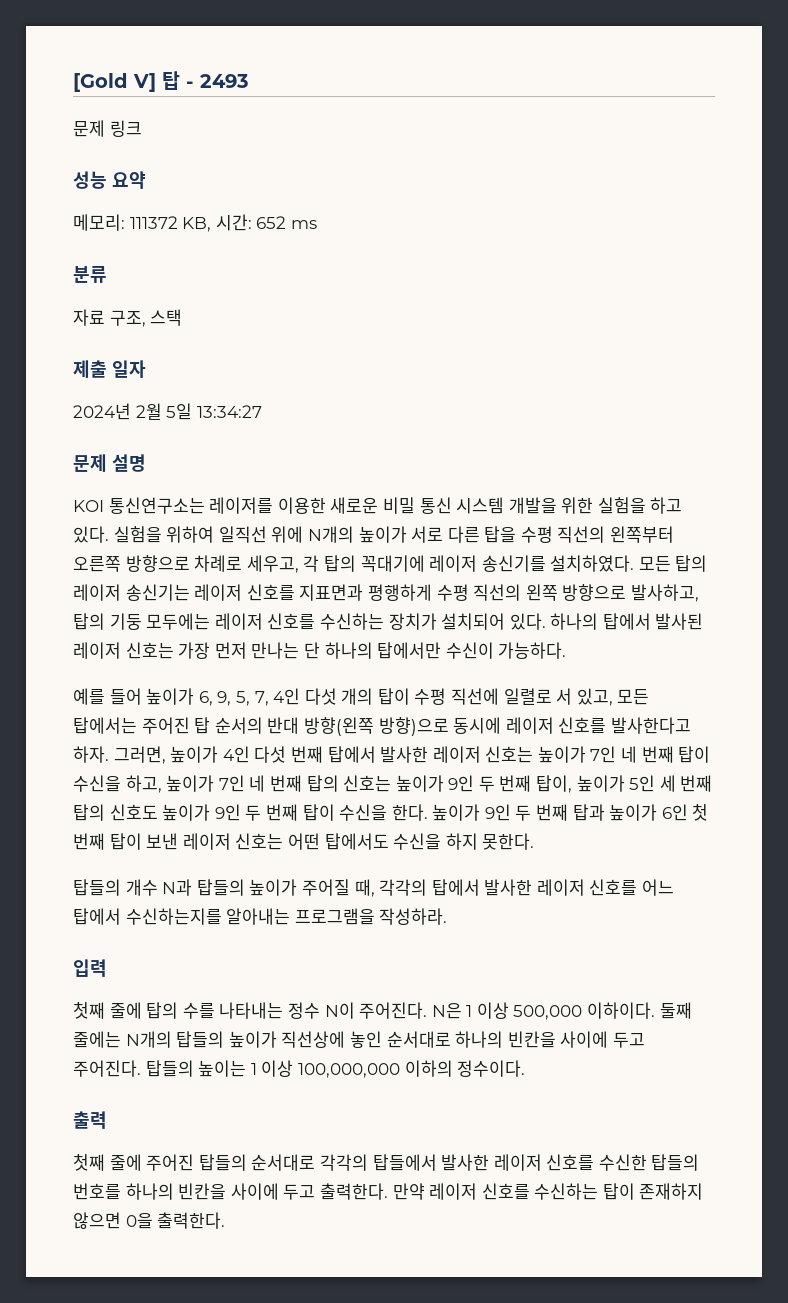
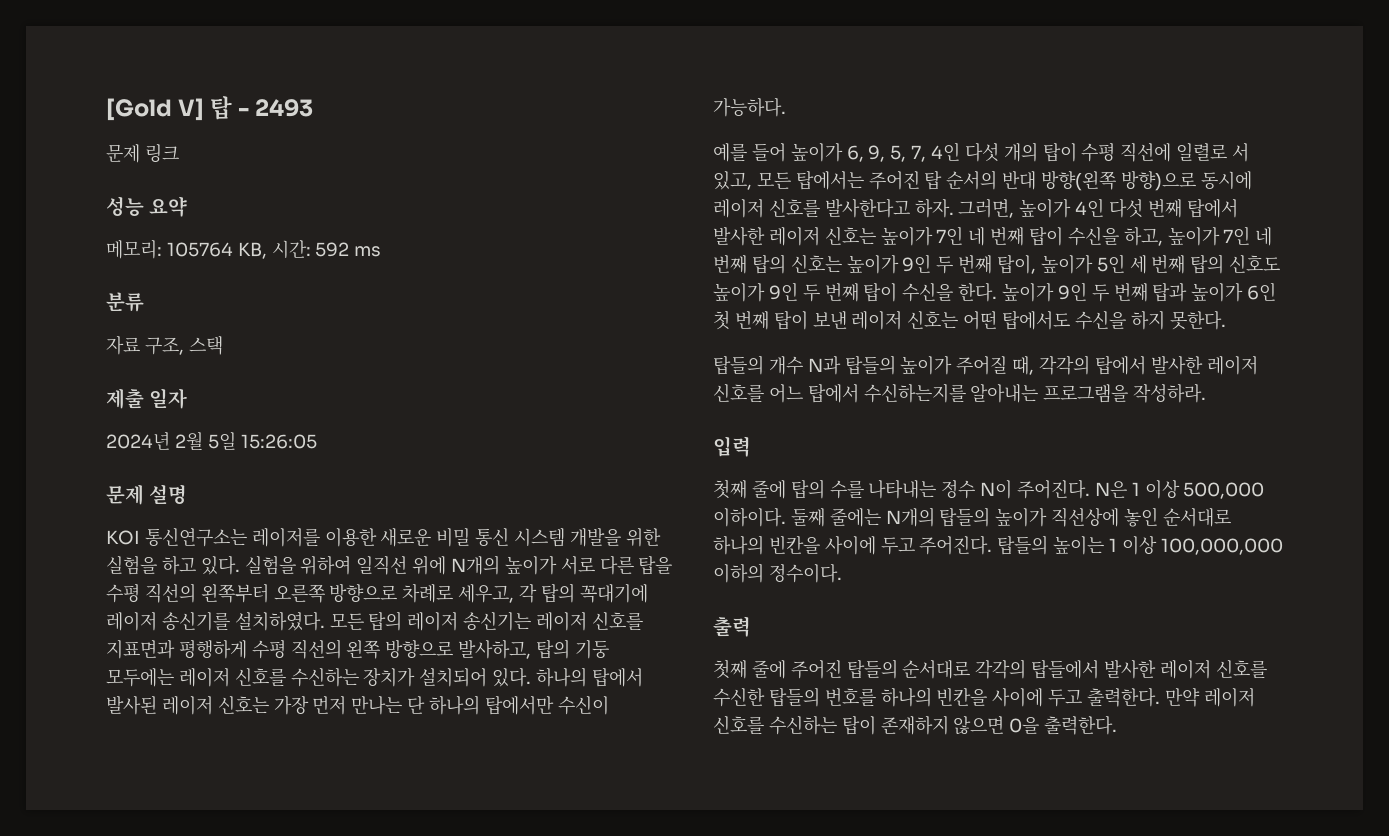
- 메모리: 111372 KB, 시간: 652 ms
+ 메모리: 105764 KB, 시간: 592 ms
- 2024년 2월 5일 13:34:27
+ 2024년 2월 5일 15:26:05

